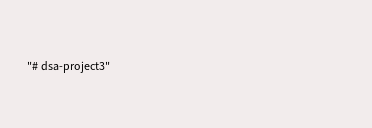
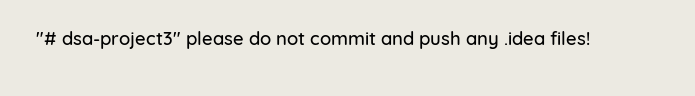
- "# dsa-project3"
+ "# dsa-project3" please do not commit and push any .idea files!

